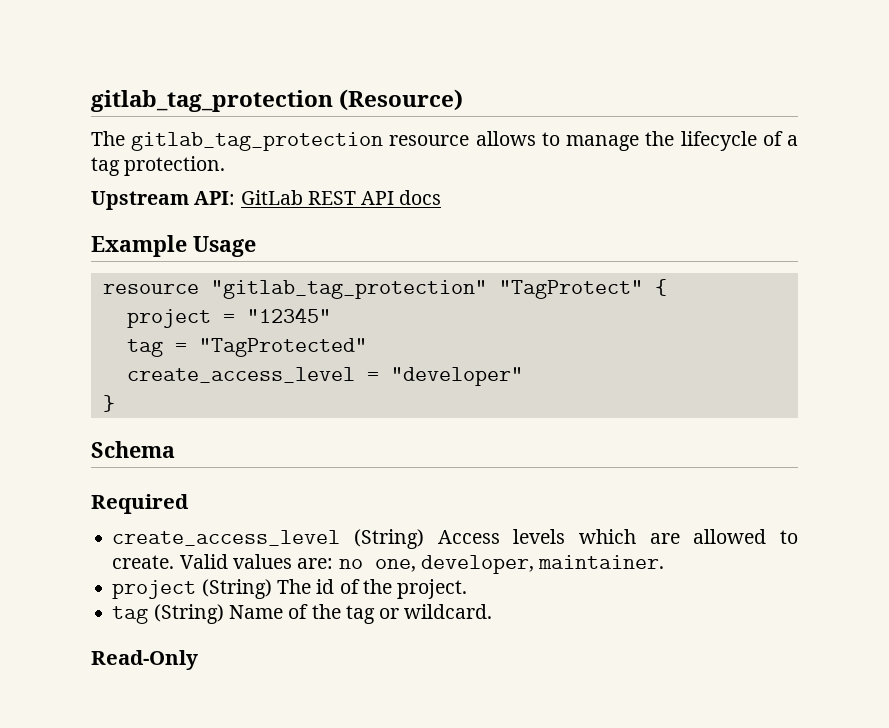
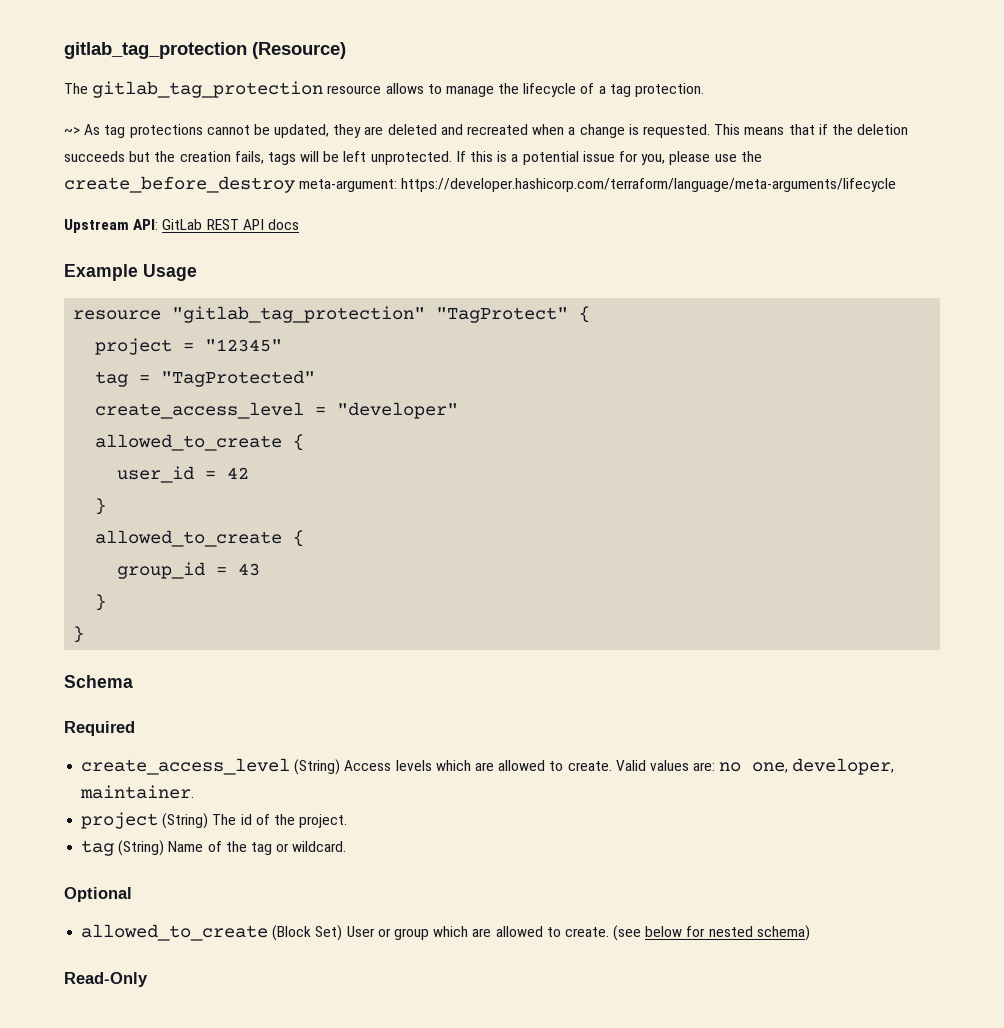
+ ~> As tag protections cannot be updated, they are deleted and recreated when a change is requested. This means that if the deletion succeeds but the creation fails, tags will be left unprotected. If this is a potential issue for you, please use the create_before_destroy meta-argument: https://developer.hashicorp.com/terraform/language/meta-arguments/lifecycle
  create_access_level = "developer"
+ allowed_to_create {
+ user_id = 42
+ }
+ allowed_to_create {
+ group_id = 43
+ }
+ Optional
+ allowed_to_create (Block Set) User or group which are allowed to create. (see below for nested schema)

